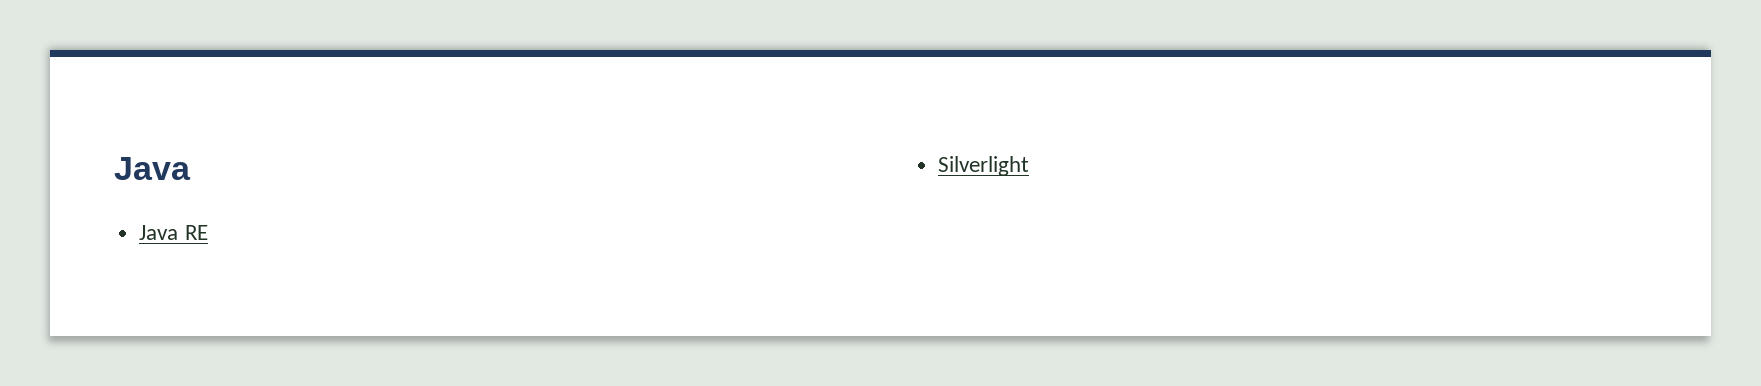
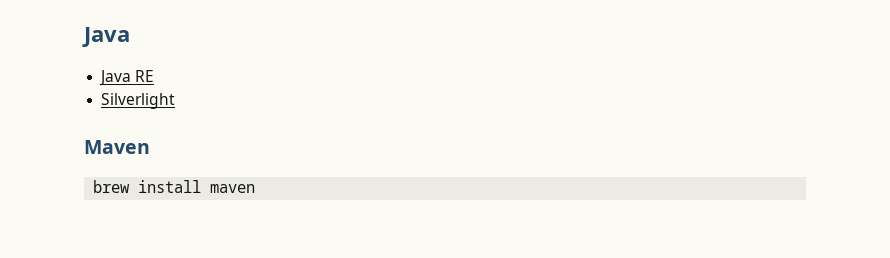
+ Maven
+ brew install maven

